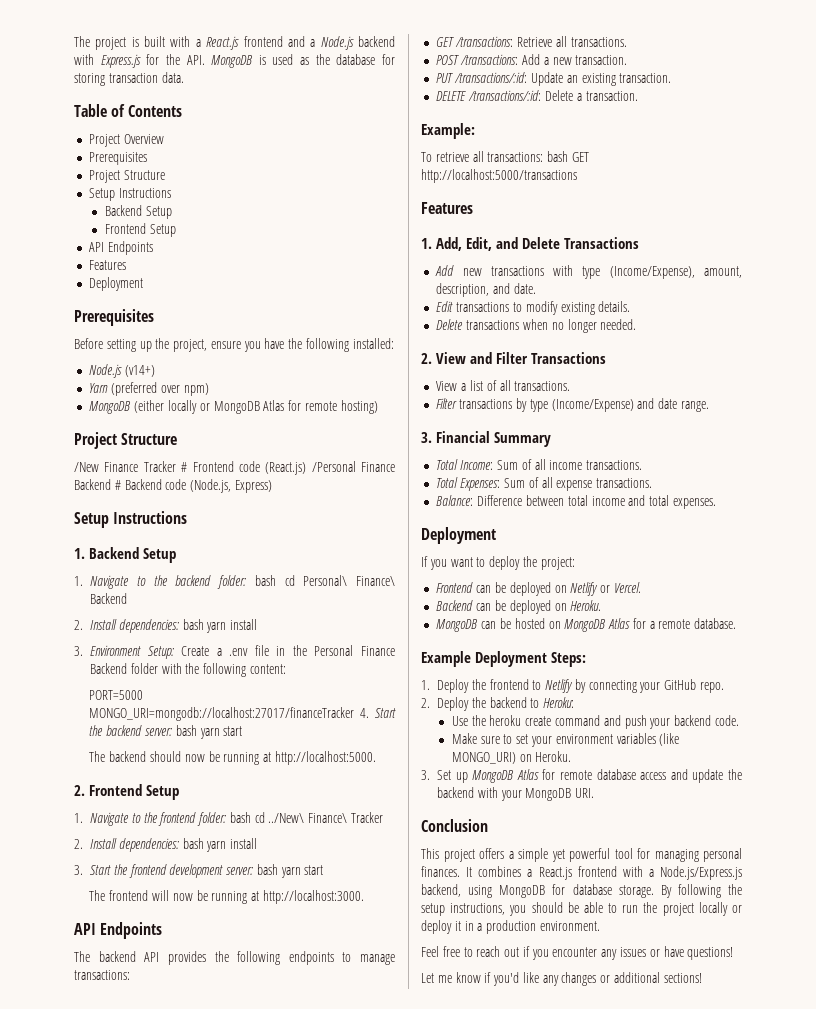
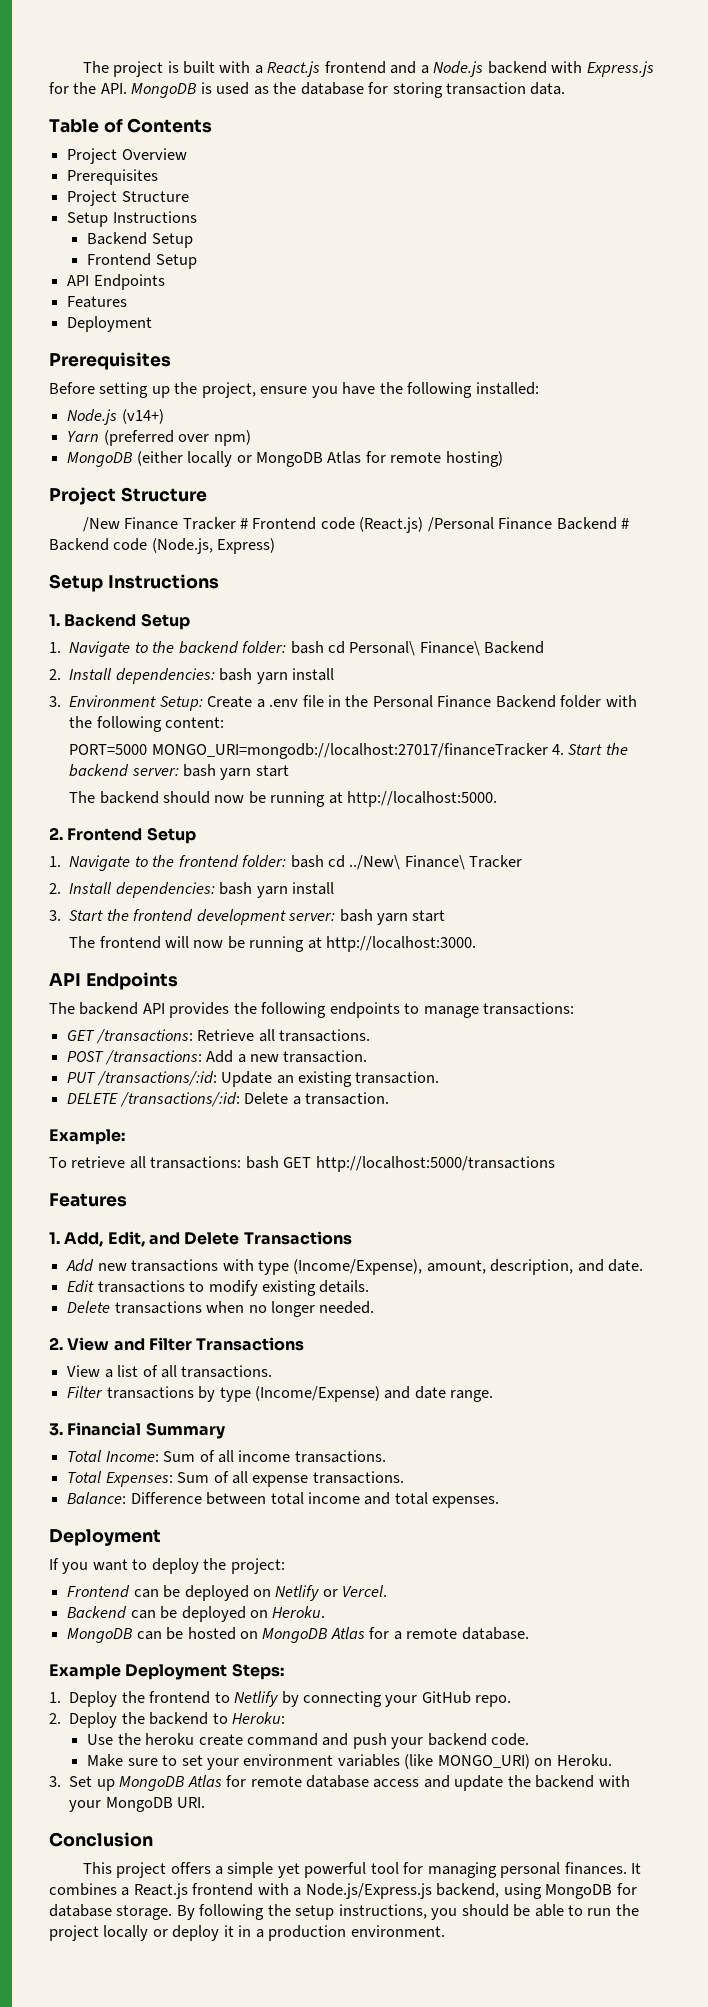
- Feel free to reach out if you encounter any issues or have questions!
- Let me know if you'd like any changes or additional sections!

